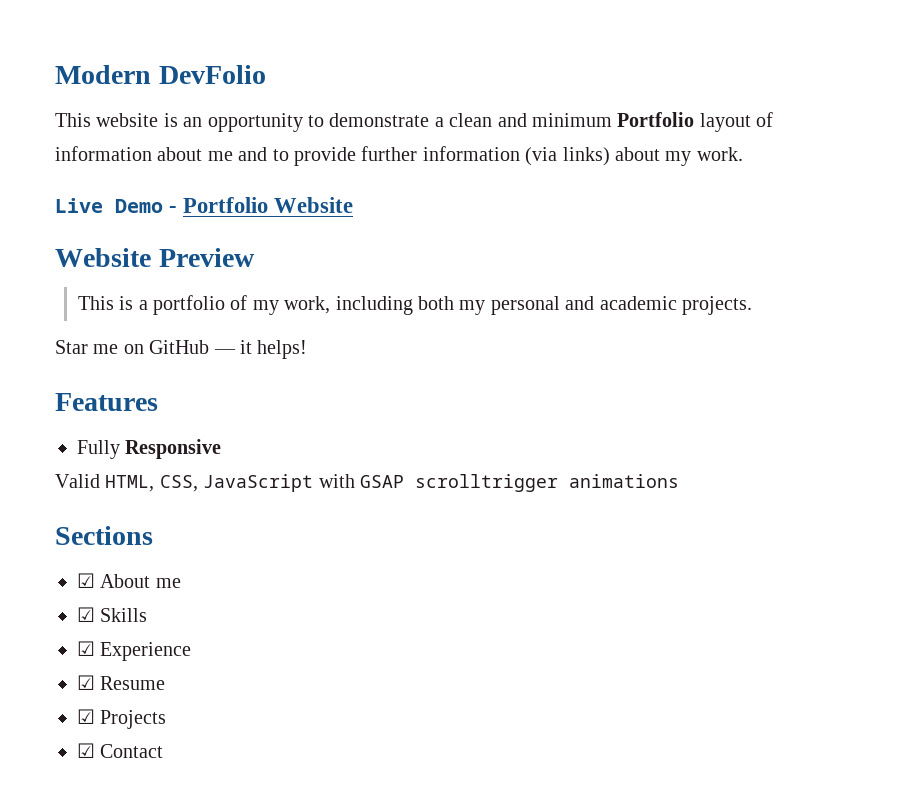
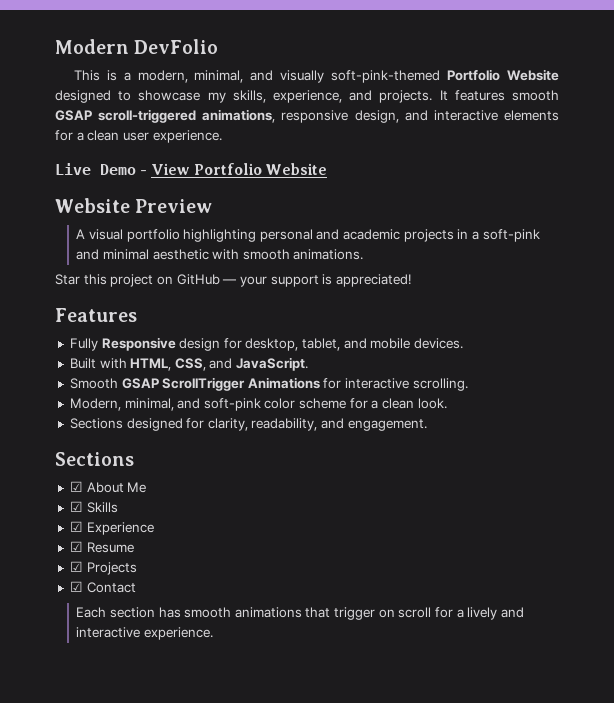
- This website is an opportunity to demonstrate a clean and minimum Portfolio layout of information about me and to provide further information (via links) about my work.
+ This is a modern, minimal, and visually soft-pink-themed Portfolio Website designed to showcase my skills, experience, and projects. It features smooth GSAP scroll-triggered animations, responsive design, and interactive elements for a clean user experience.
- Live Demo - Portfolio Website
+ Live Demo - View Portfolio Website
- This is a portfolio of my work, including both my personal and academic projects.
+ A visual portfolio highlighting personal and academic projects in a soft-pink and minimal aesthetic with smooth animations.
- Star me on GitHub — it helps!
+ Star this project on GitHub — your support is appreciated!
- Fully Responsive
- Valid HTML, CSS, JavaScript with GSAP scrolltrigger animations
+ Fully Responsive design for desktop, tablet, and mobile devices.
+ Built with HTML, CSS, and JavaScript.
+ Smooth GSAP ScrollTrigger Animations for interactive scrolling.
+ Modern, minimal, and soft-pink color scheme for a clean look.
+ Sections designed for clarity, readability, and engagement.
- ☑ About me
+ ☑ About Me
+ Each section has smooth animations that trigger on scroll for a lively and interactive experience.

